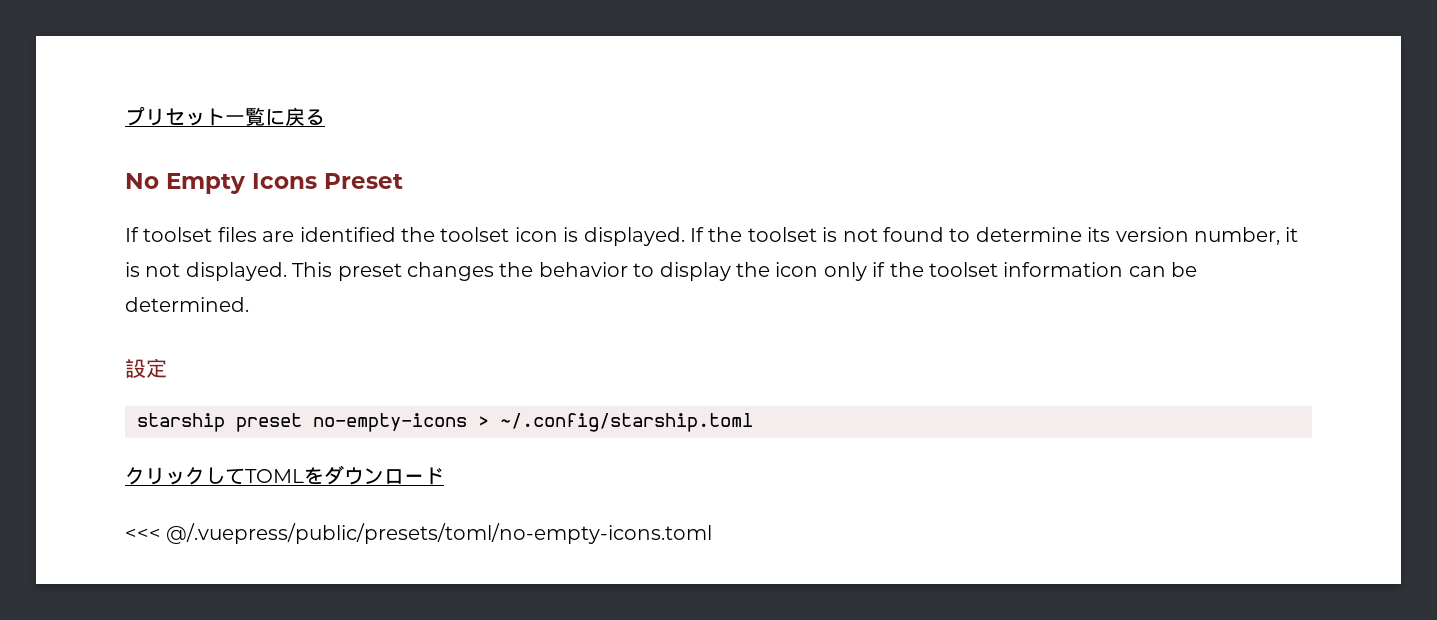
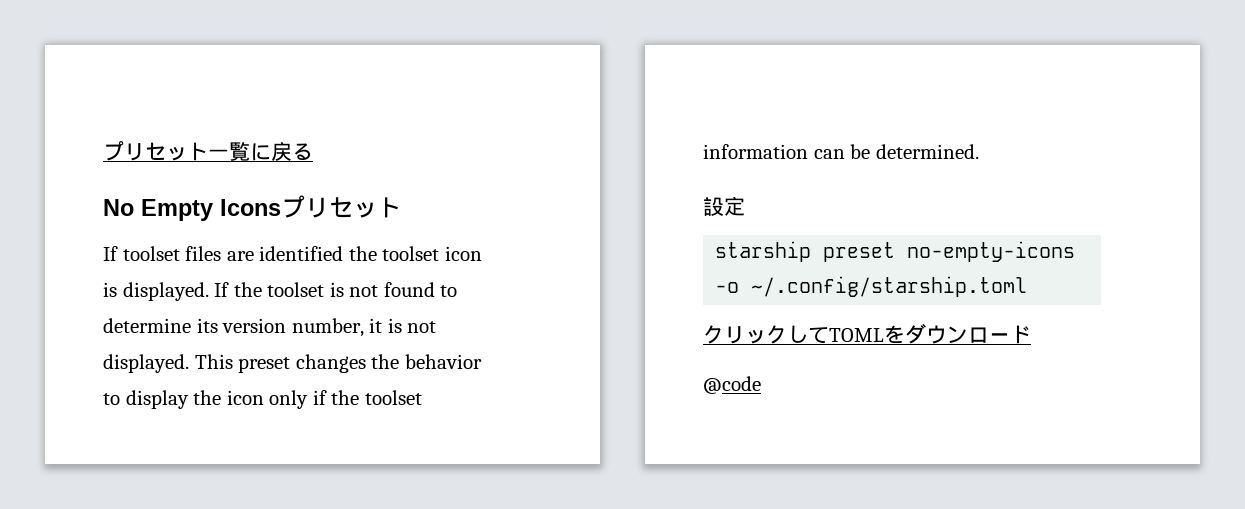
- No Empty Icons Preset
+ No Empty Iconsプリセット
- starship preset no-empty-icons > ~/.config/starship.toml
+ starship preset no-empty-icons -o ~/.config/starship.toml
- <<< @/.vuepress/public/presets/toml/no-empty-icons.toml
+ @code

